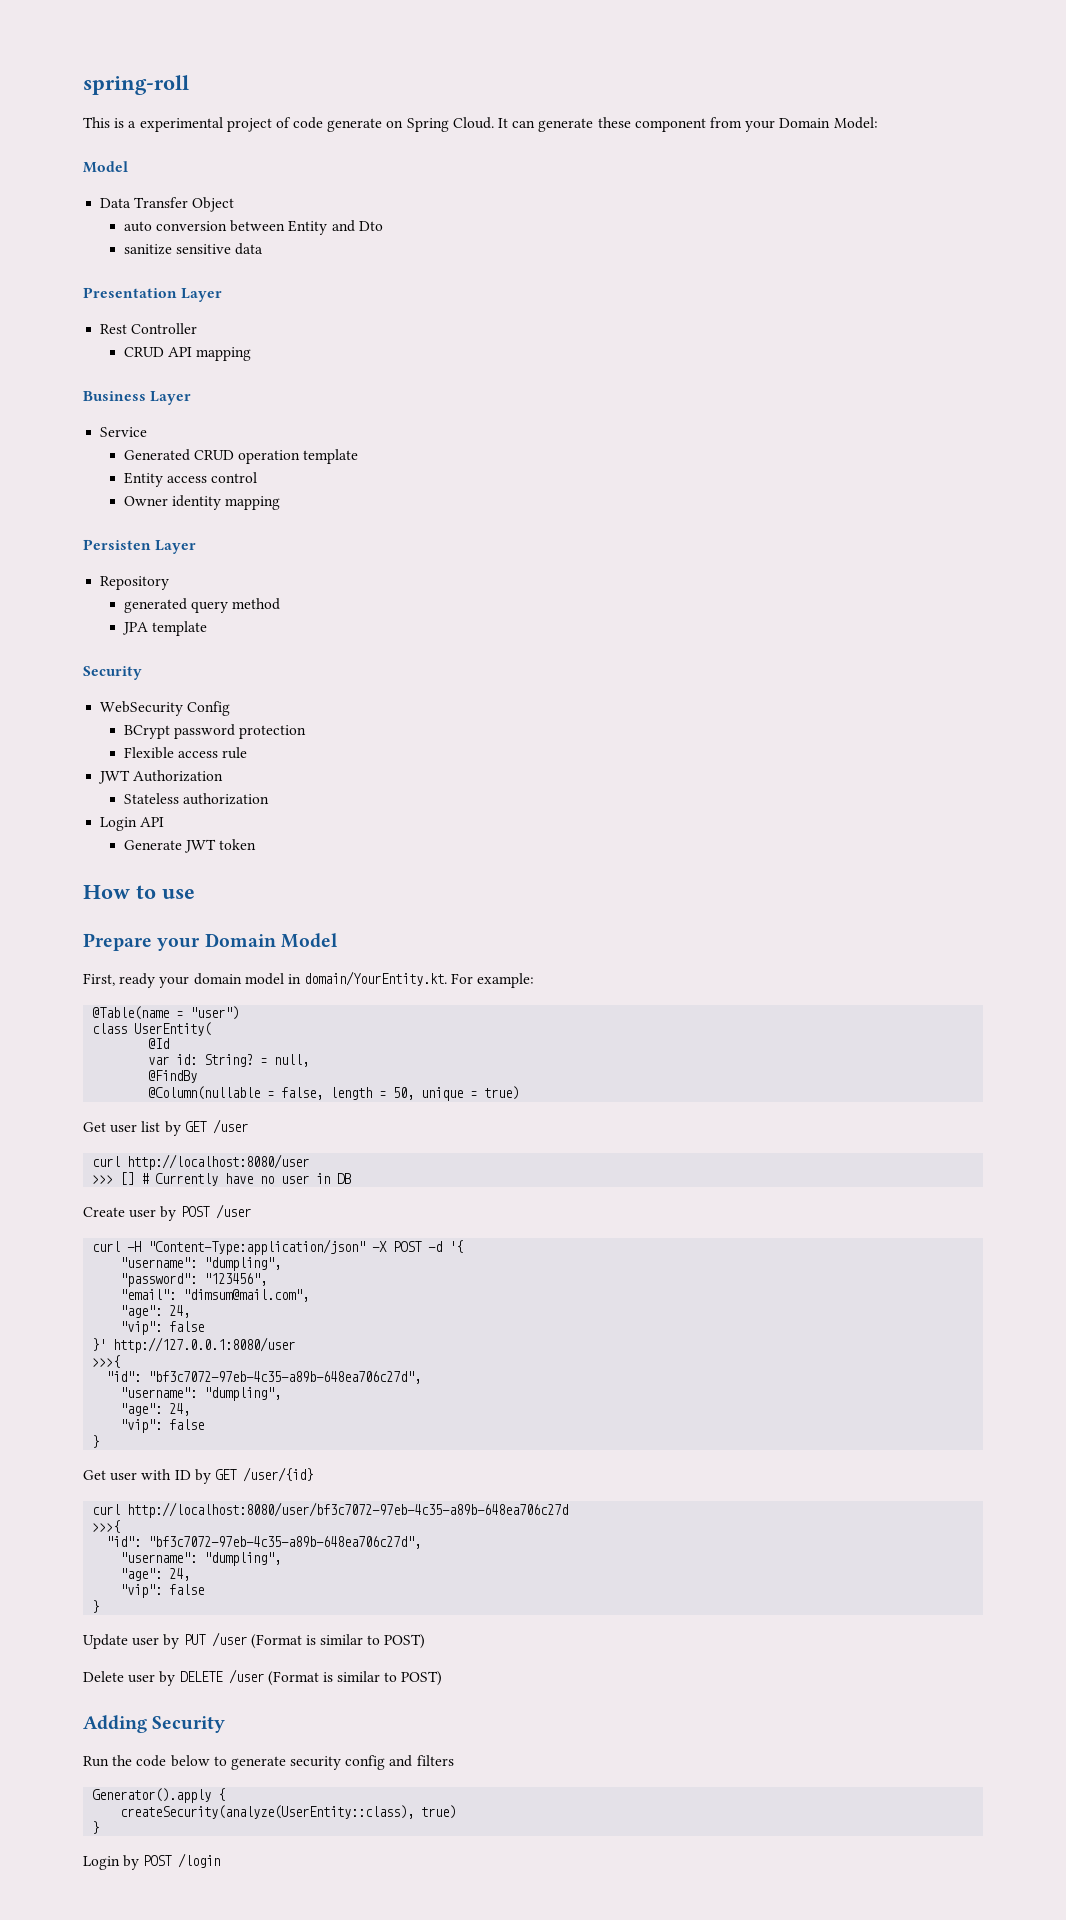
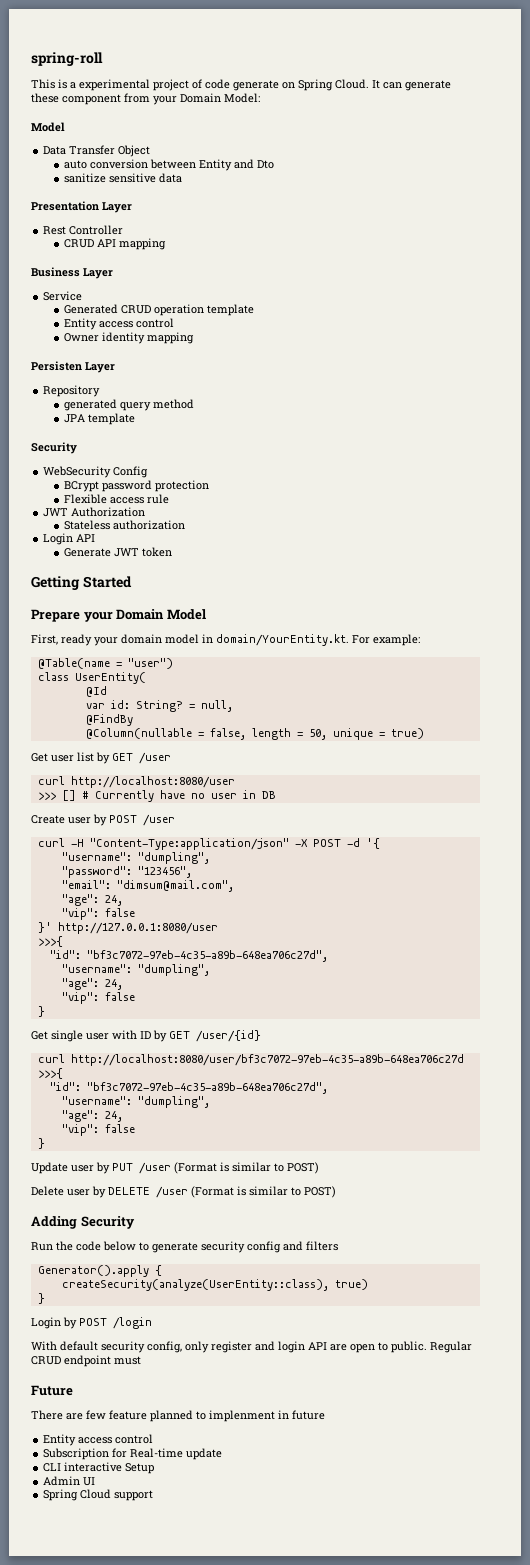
- How to use
+ Getting Started
- Get user with ID by GET /user/{id}
+ Get single user with ID by GET /user/{id}
+ With default security config, only register and login API are open to public. Regular CRUD endpoint must
+ Future
+ There are few feature planned to implenment in future
+ Entity access control
+ Subscription for Real-time update
+ CLI interactive Setup
+ Admin UI
+ Spring Cloud support

